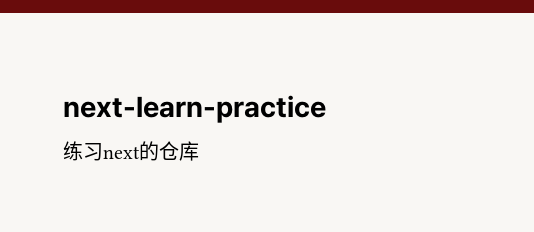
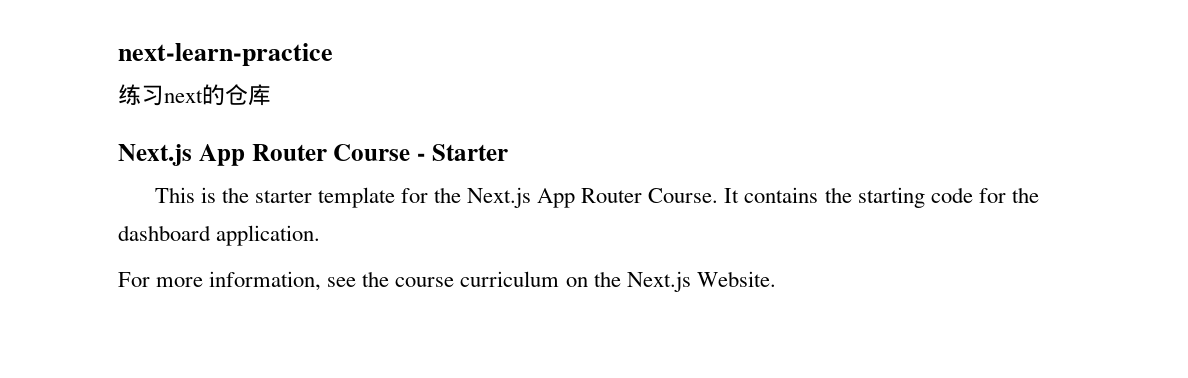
+ Next.js App Router Course - Starter
+ This is the starter template for the Next.js App Router Course. It contains the starting code for the dashboard application.
+ For more information, see the course curriculum on the Next.js Website.

